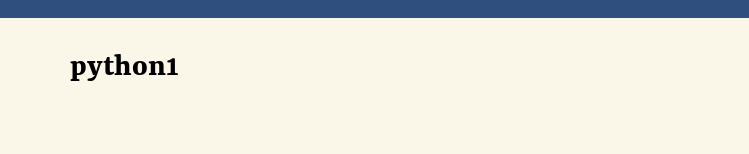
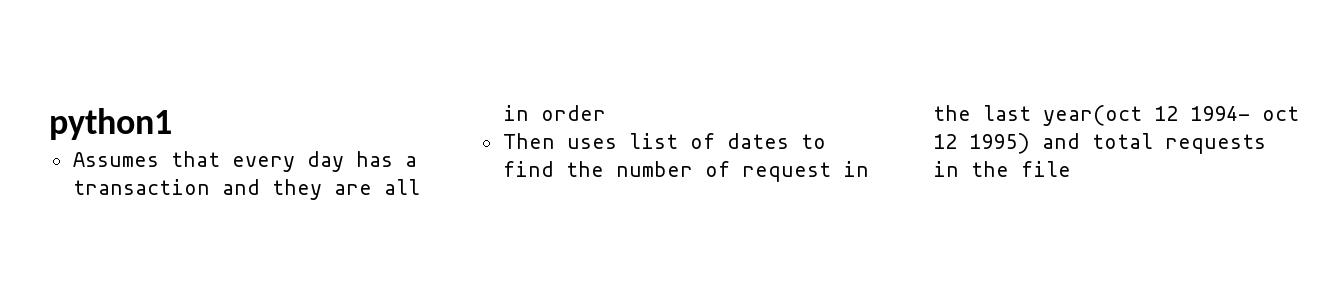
+ Assumes that every day has a transaction and they are all in order
+ Then uses list of dates to find the number of request in the last year(oct 12 1994- oct 12 1995) and total requests in the file

